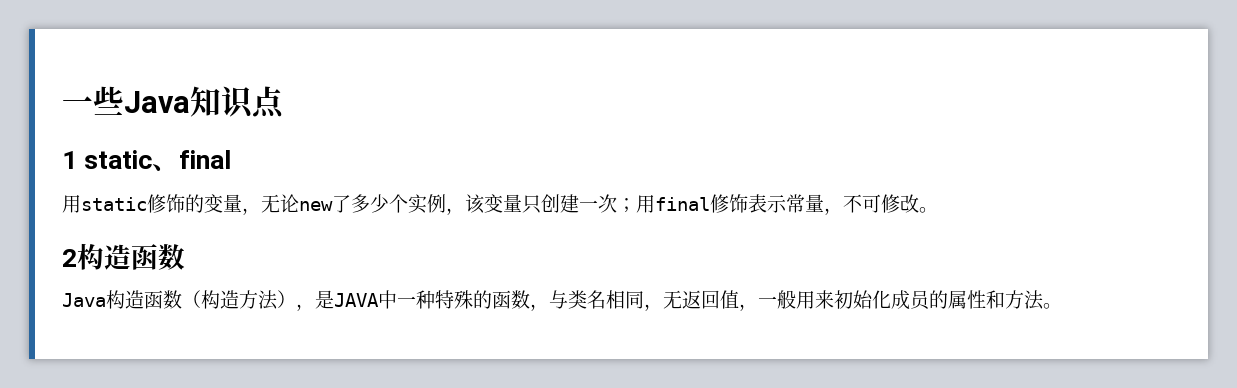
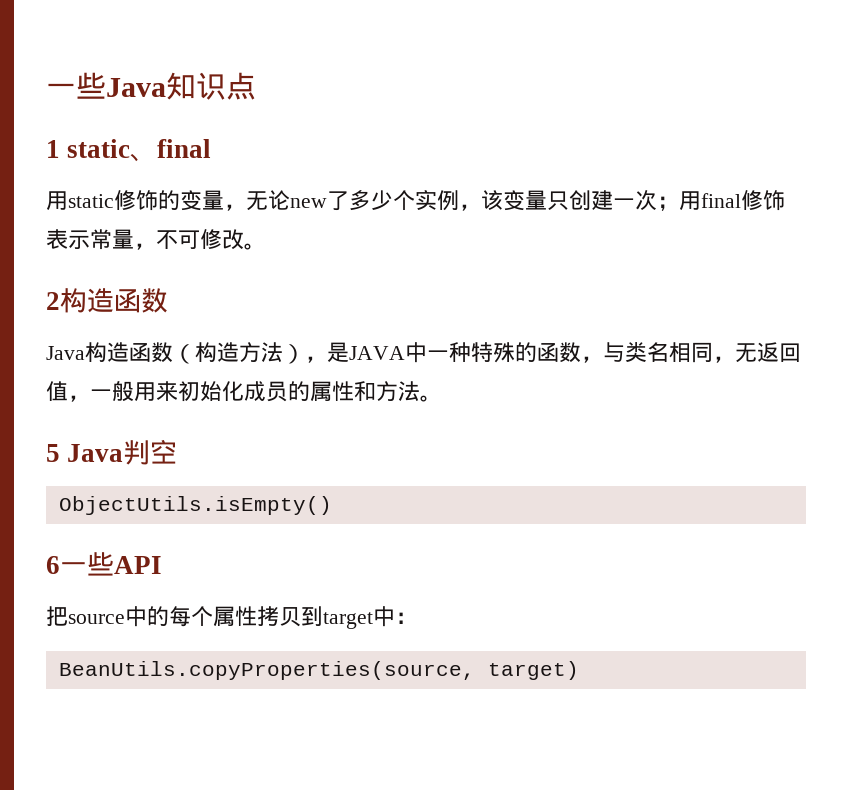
+ 5 Java判空
+ ObjectUtils.isEmpty()
+ 6一些API
+ 把source中的每个属性拷贝到target中：
+ BeanUtils.copyProperties(source, target)

